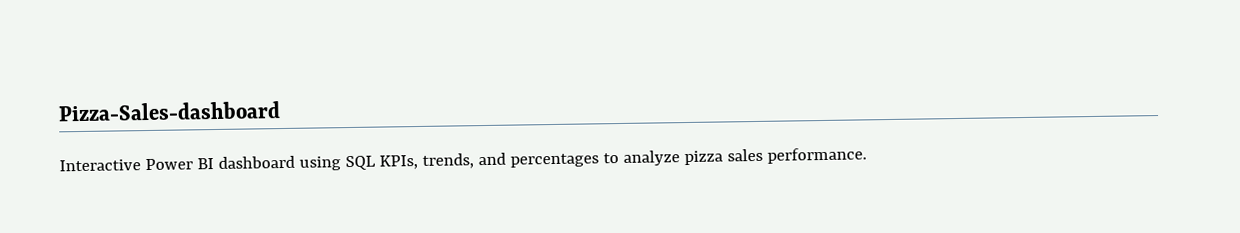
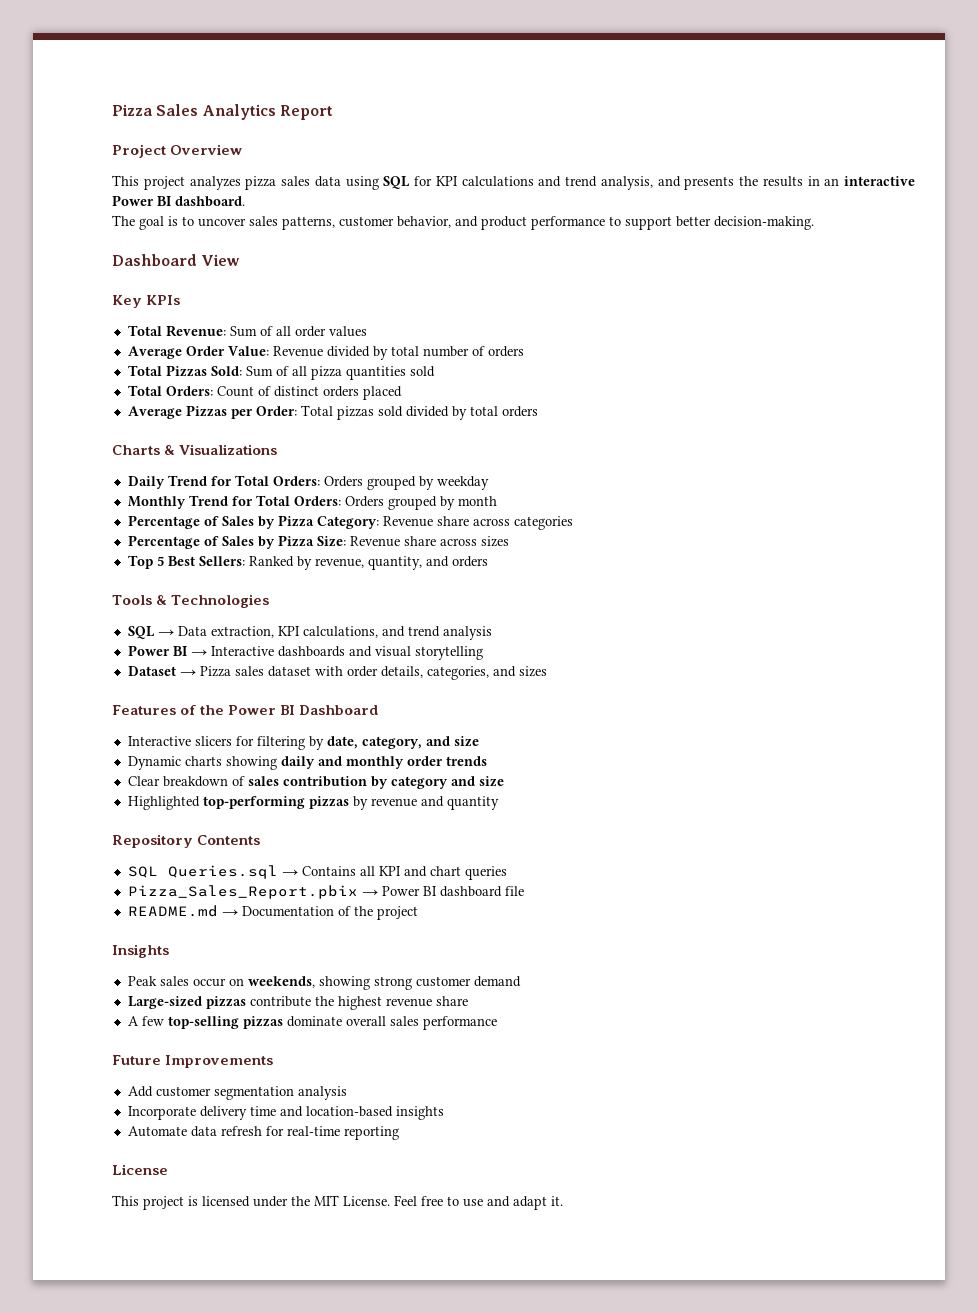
- Pizza-Sales-dashboard
- Interactive Power BI dashboard using SQL KPIs, trends, and percentages to analyze pizza sales performance.
+ Pizza Sales Analytics Report
+ Project Overview
+ This project analyzes pizza sales data using SQL for KPI calculations and trend analysis, and presents the results in an interactive Power BI dashboard.
+ The goal is to uncover sales patterns, customer behavior, and product performance to support better decision-making.
+ Dashboard View
+ Key KPIs
+ Total Revenue: Sum of all order values
+ Average Order Value: Revenue divided by total number of orders
+ Total Pizzas Sold: Sum of all pizza quantities sold
+ Total Orders: Count of distinct orders placed
+ Average Pizzas per Order: Total pizzas sold divided by total orders
+ Charts & Visualizations
+ Daily Trend for Total Orders: Orders grouped by weekday
+ Monthly Trend for Total Orders: Orders grouped by month
+ Percentage of Sales by Pizza Category: Revenue share across categories
+ Percentage of Sales by Pizza Size: Revenue share across sizes
+ Top 5 Best Sellers: Ranked by revenue, quantity, and orders
+ Tools & Technologies
+ SQL → Data extraction, KPI calculations, and trend analysis
+ Power BI → Interactive dashboards and visual storytelling
+ Dataset → Pizza sales dataset with order details, categories, and sizes
+ Features of the Power BI Dashboard
+ Interactive slicers for filtering by date, category, and size
+ Dynamic charts showing daily and monthly order trends
+ Clear breakdown of sales contribution by category and size
+ Highlighted top-performing pizzas by revenue and quantity
+ Repository Contents
+ SQL Queries.sql → Contains all KPI and chart queries
+ Pizza_Sales_Report.pbix → Power BI dashboard file
+ README.md → Documentation of the project
+ Insights
+ Peak sales occur on weekends, showing strong customer demand
+ Large-sized pizzas contribute the highest revenue share
+ A few top-selling pizzas dominate overall sales performance
+ Future Improvements
+ Add customer segmentation analysis
+ Incorporate delivery time and location-based insights
+ Automate data refresh for real-time reporting
+ License
+ This project is licensed under the MIT License. Feel free to use and adapt it.

